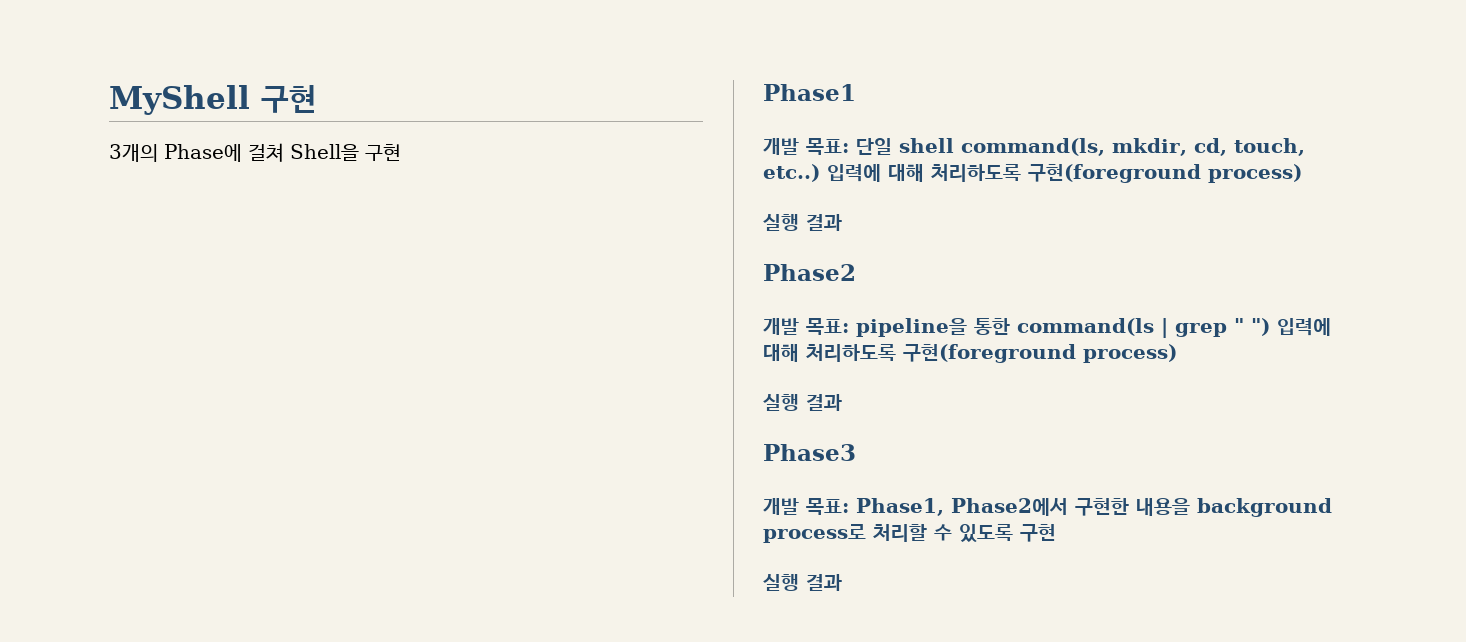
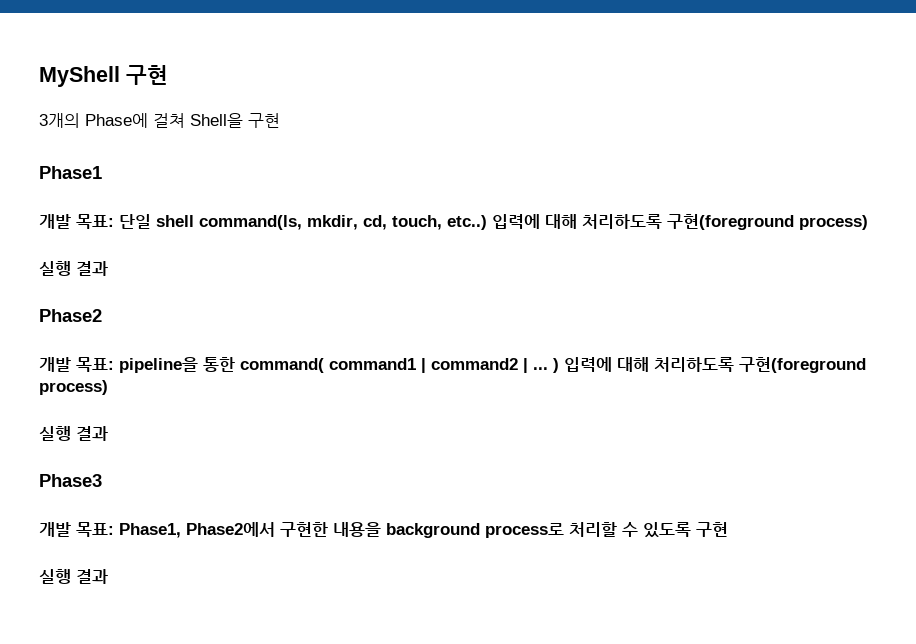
- 개발 목표: pipeline을 통한 command(ls | grep " ") 입력에 대해 처리하도록 구현(foreground process)
+ 개발 목표: pipeline을 통한 command( command1 | command2 | ... ) 입력에 대해 처리하도록 구현(foreground process)

